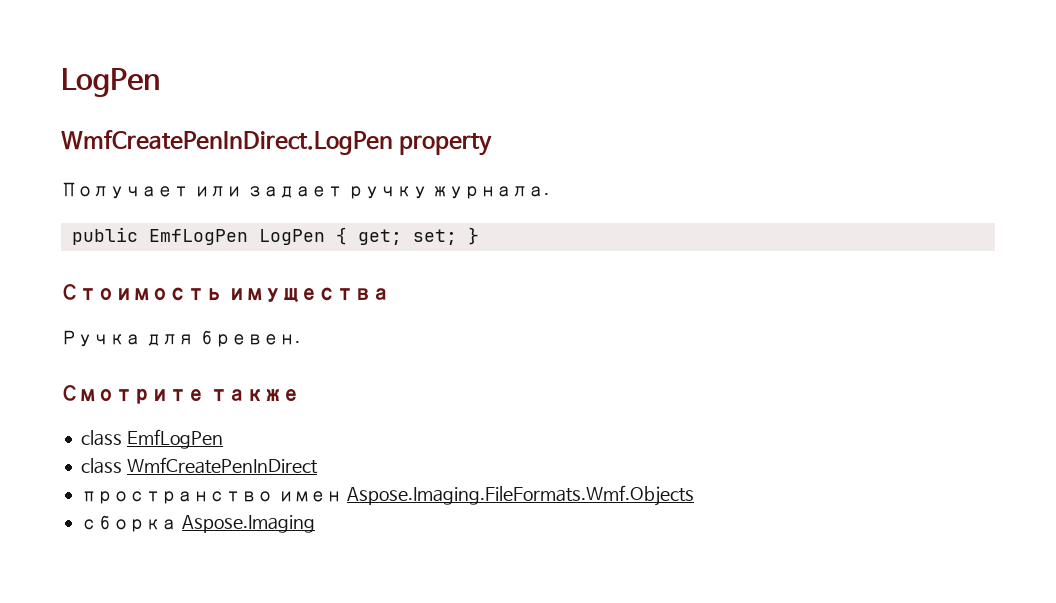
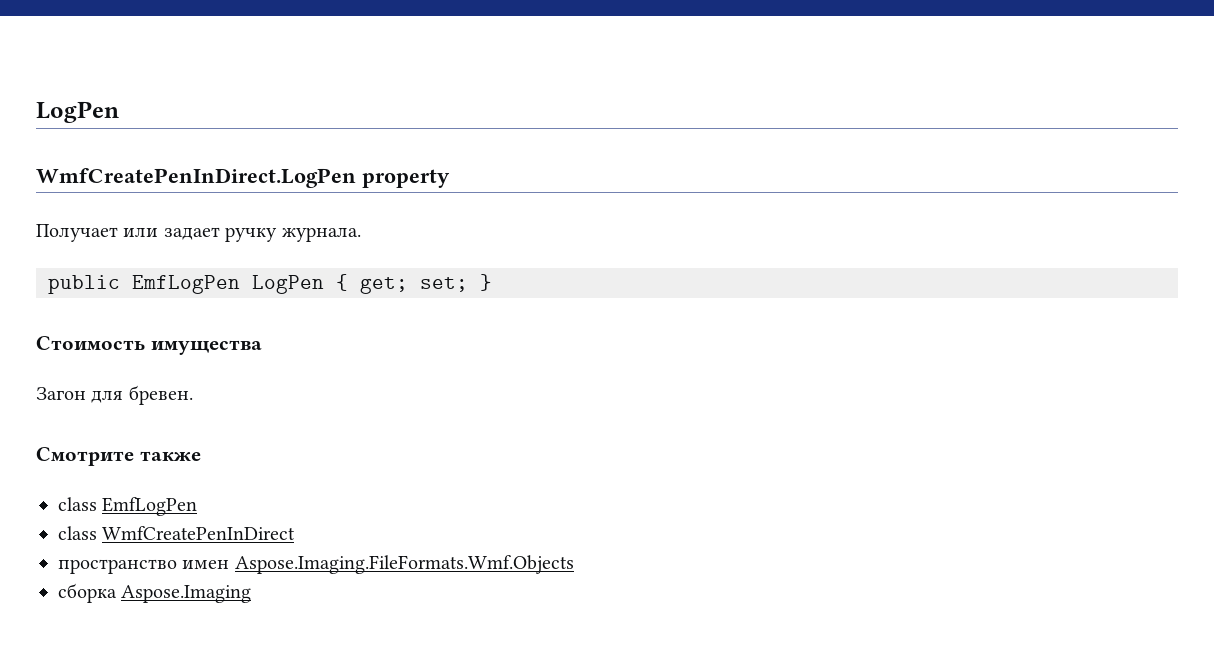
- Ручка для бревен.
+ Загон для бревен.

